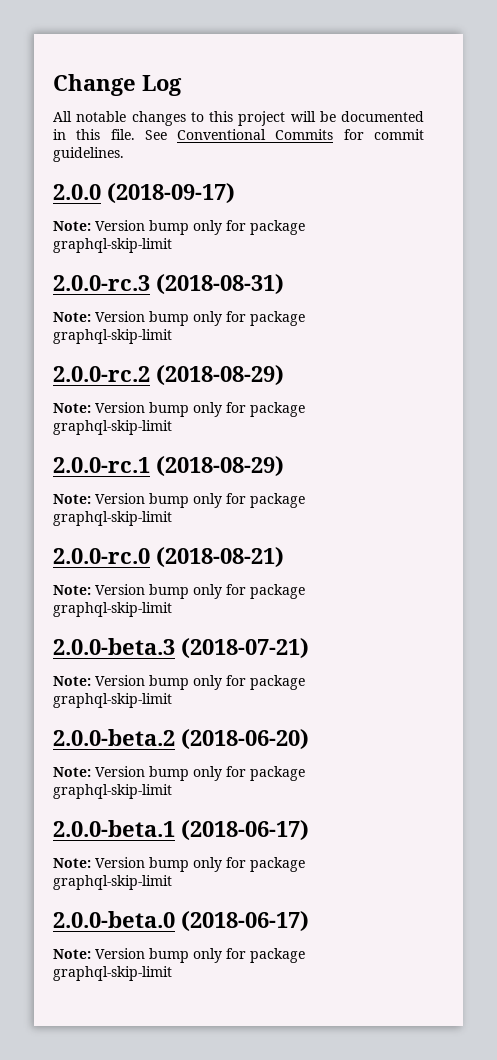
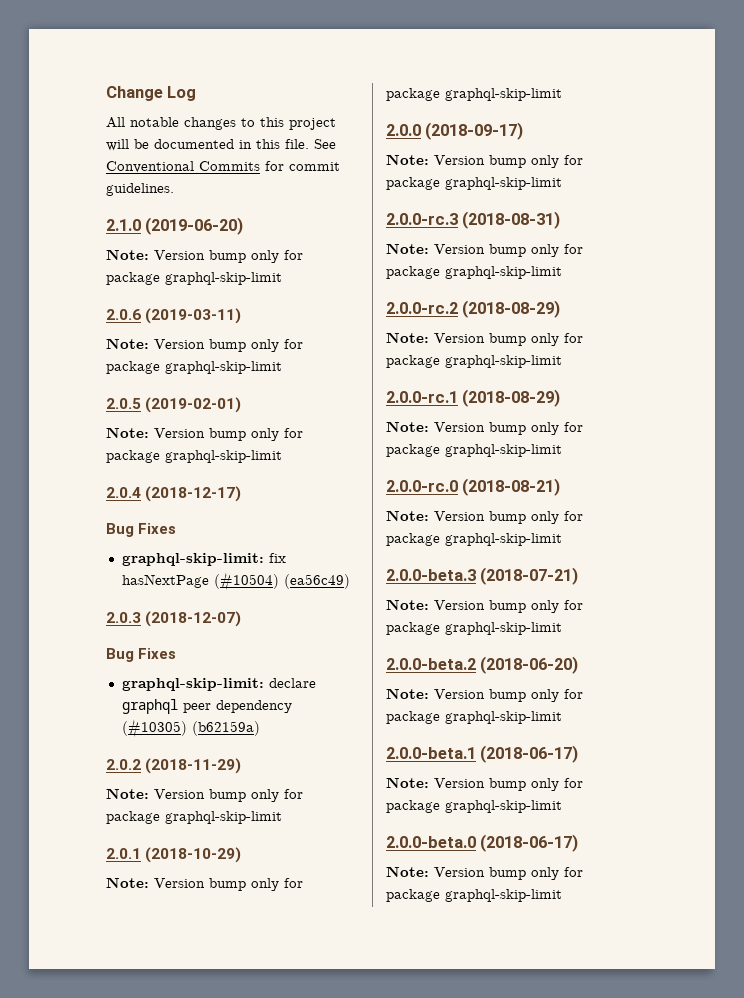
+ 2.1.0 (2019-06-20)
+ Note: Version bump only for package graphql-skip-limit
+ 2.0.6 (2019-03-11)
+ Note: Version bump only for package graphql-skip-limit
+ 2.0.5 (2019-02-01)
+ Note: Version bump only for package graphql-skip-limit
+ 2.0.4 (2018-12-17)
+ Bug Fixes
+ graphql-skip-limit: fix hasNextPage (#10504) (ea56c49)
+ 2.0.3 (2018-12-07)
+ Bug Fixes
+ graphql-skip-limit: declare graphql peer dependency (#10305) (b62159a)
+ 2.0.2 (2018-11-29)
+ Note: Version bump only for package graphql-skip-limit
+ 2.0.1 (2018-10-29)
+ Note: Version bump only for package graphql-skip-limit

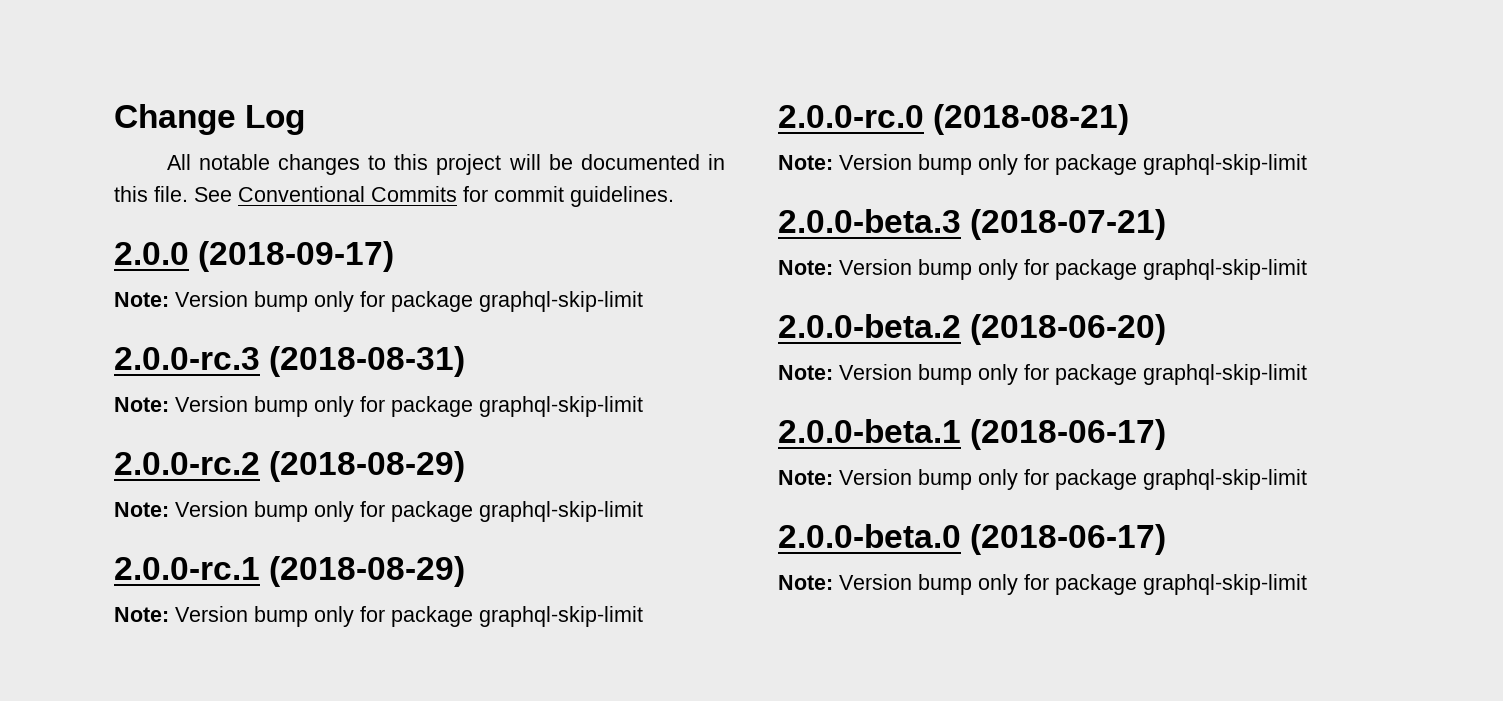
- 2.1.0 (2019-06-20)
- Note: Version bump only for package graphql-skip-limit
- 2.0.6 (2019-03-11)
- Note: Version bump only for package graphql-skip-limit
- 2.0.5 (2019-02-01)
- Note: Version bump only for package graphql-skip-limit
- 2.0.4 (2018-12-17)
- Bug Fixes
- graphql-skip-limit: fix hasNextPage (#10504) (ea56c49)
- 2.0.3 (2018-12-07)
- Bug Fixes
- graphql-skip-limit: declare graphql peer dependency (#10305) (b62159a)
- 2.0.2 (2018-11-29)
- Note: Version bump only for package graphql-skip-limit
- 2.0.1 (2018-10-29)
- Note: Version bump only for package graphql-skip-limit

